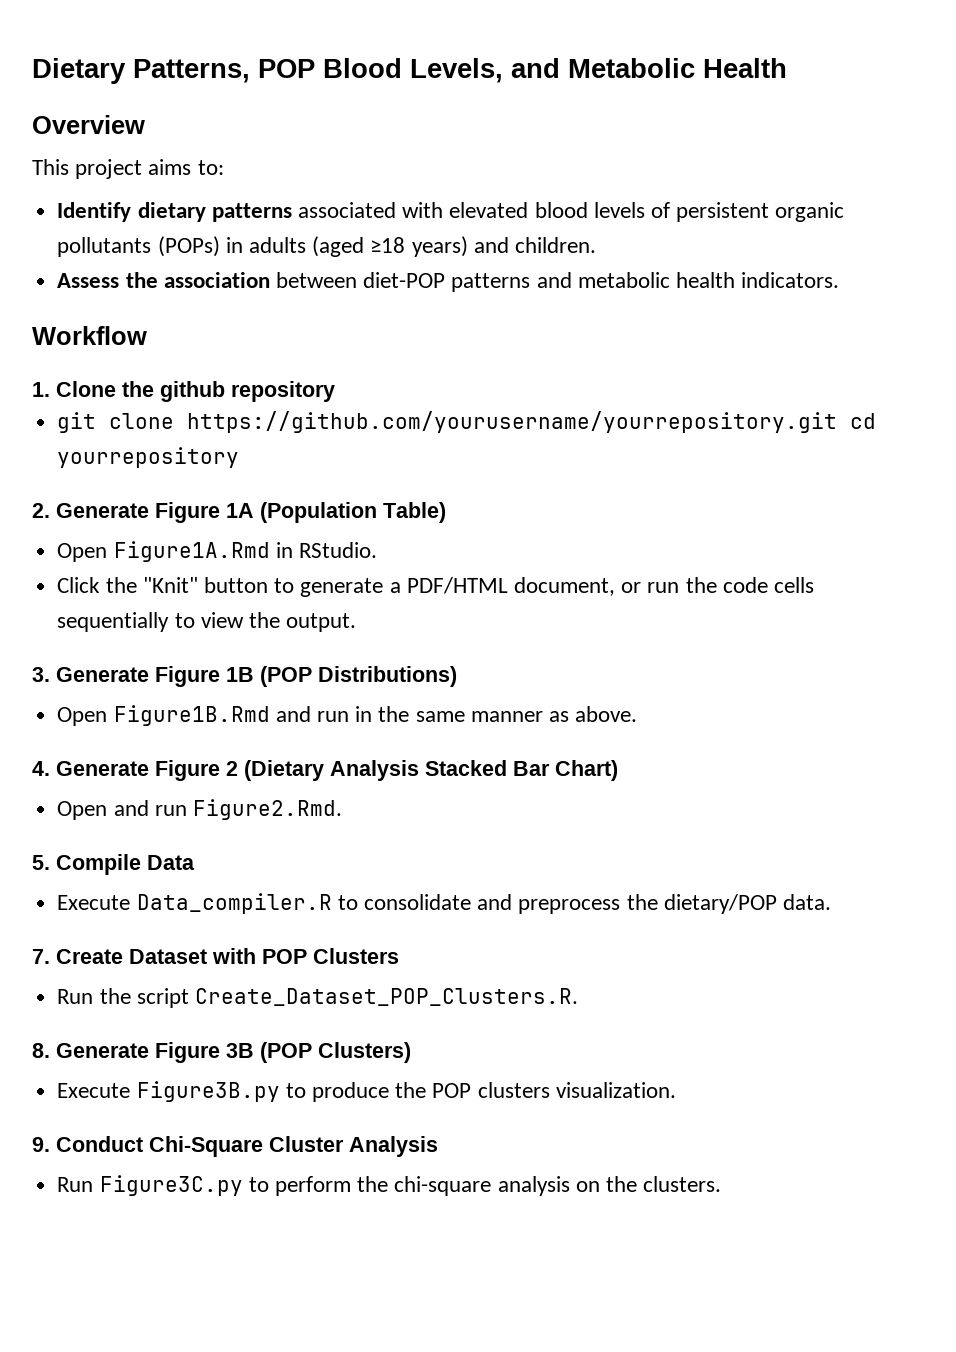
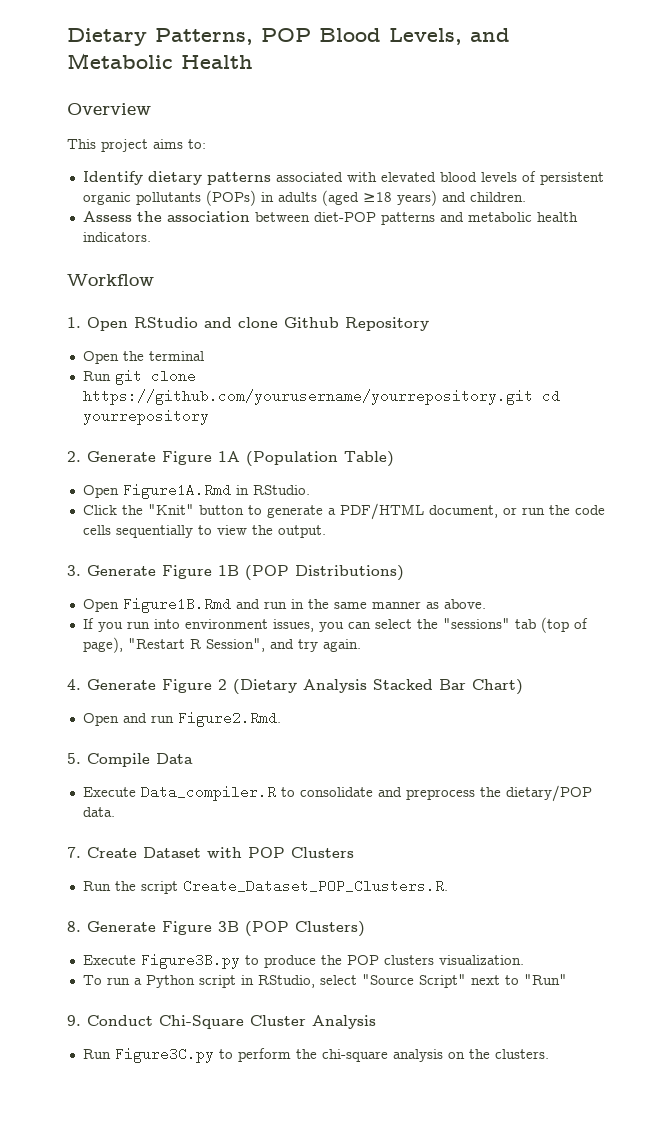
- 1. Clone the github repository
- git clone https://github.com/yourusername/yourrepository.git cd yourrepository
+ 1. Open RStudio and clone Github Repository
+ Open the terminal
+ Run git clone https://github.com/yourusername/yourrepository.git cd yourrepository
+ If you run into environment issues, you can select the "sessions" tab (top of page), "Restart R Session", and try again.
+ To run a Python script in RStudio, select "Source Script" next to "Run"

